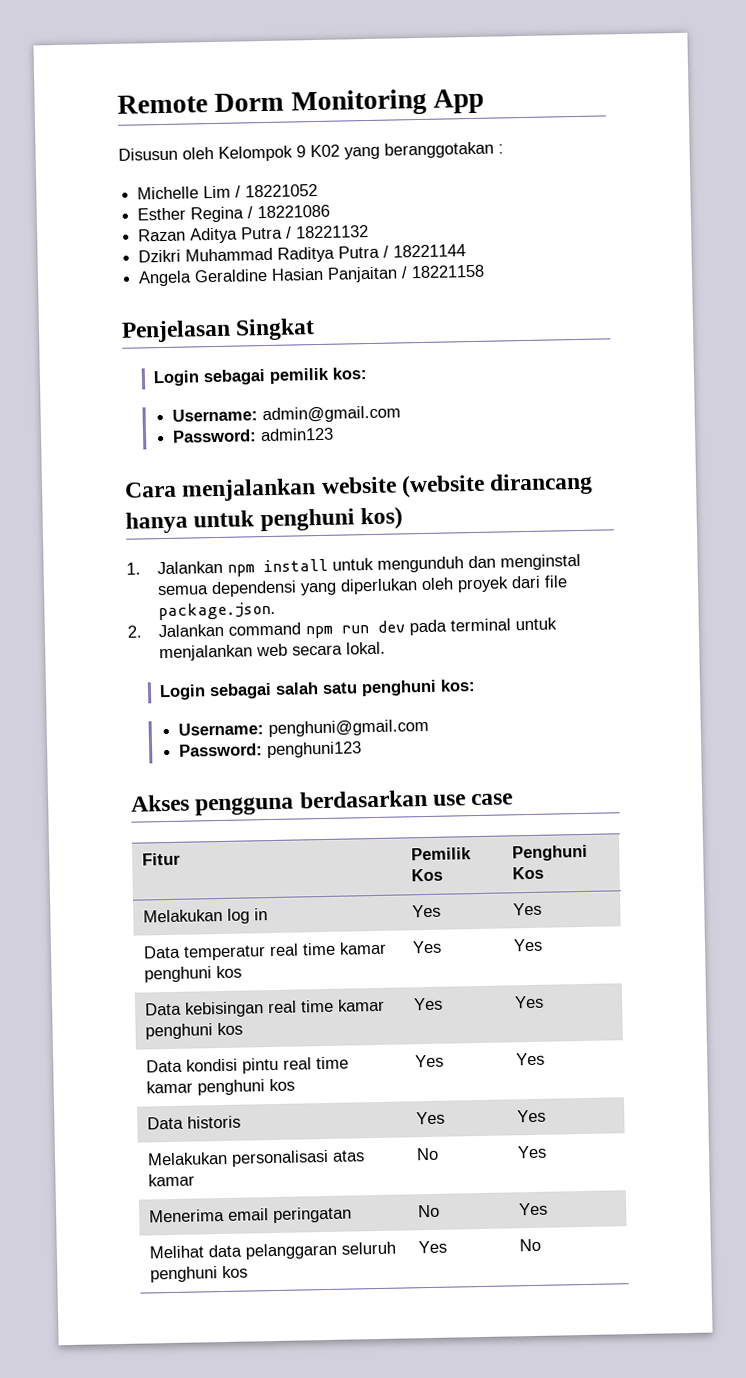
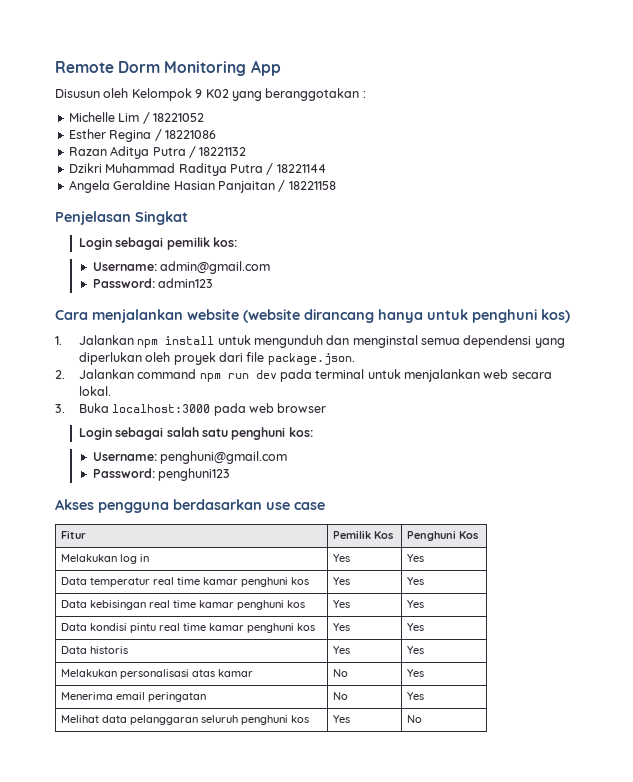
+ 3. Buka localhost:3000 pada web browser

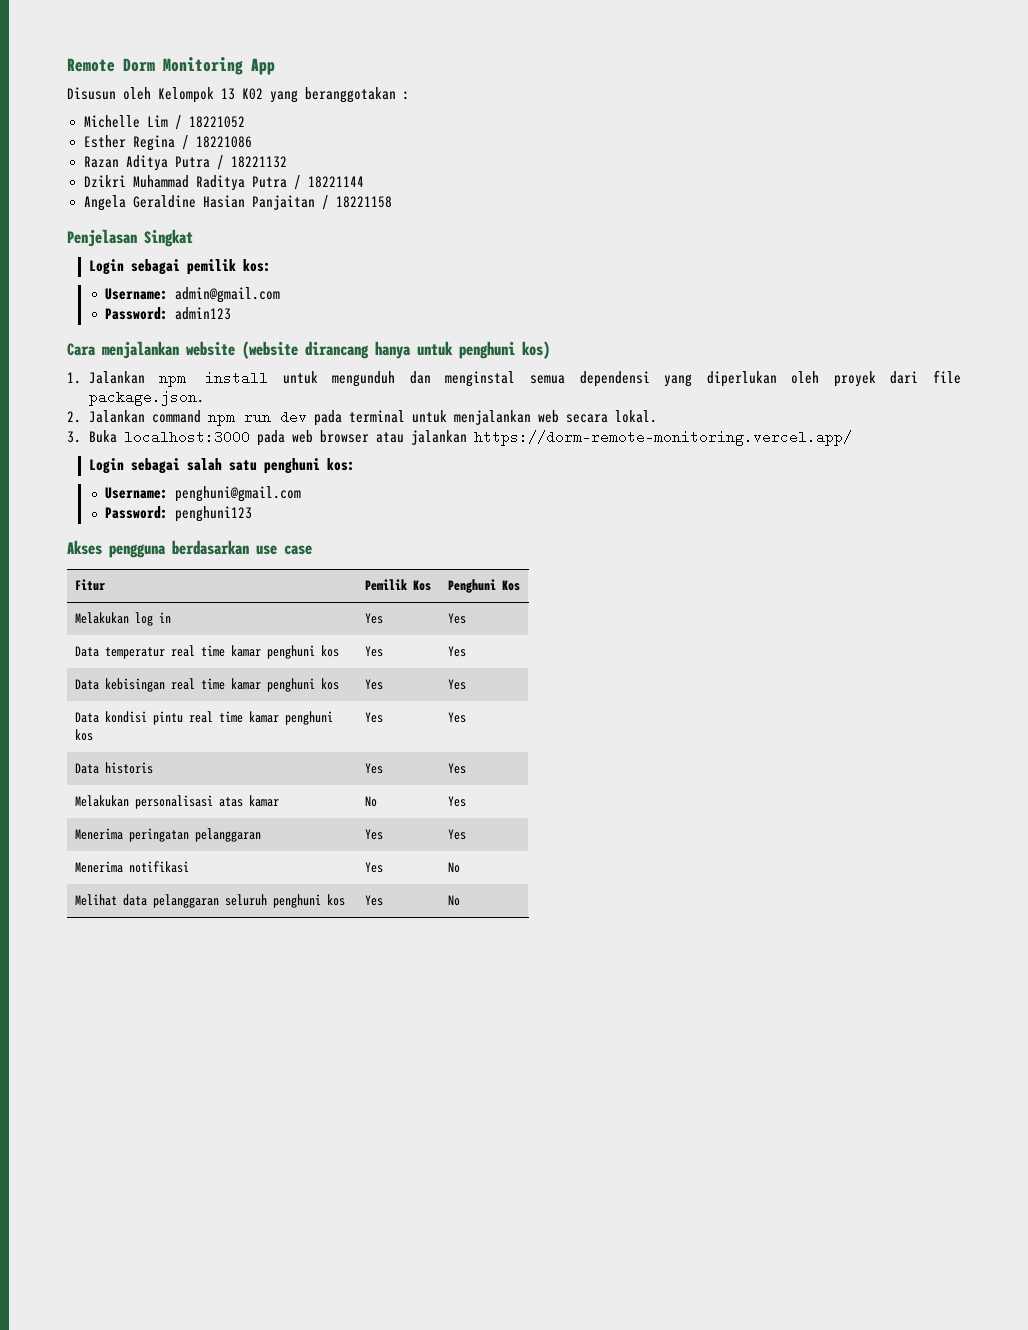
- Disusun oleh Kelompok 9 K02 yang beranggotakan :
+ Disusun oleh Kelompok 13 K02 yang beranggotakan :
- 3. Buka localhost:3000 pada web browser
+ 3. Buka localhost:3000 pada web browser atau jalankan https://dorm-remote-monitoring.vercel.app/
- Menerima email peringatan | No | Yes
+ Menerima peringatan pelanggaran | Yes | Yes
+ Menerima notifikasi | Yes | No

